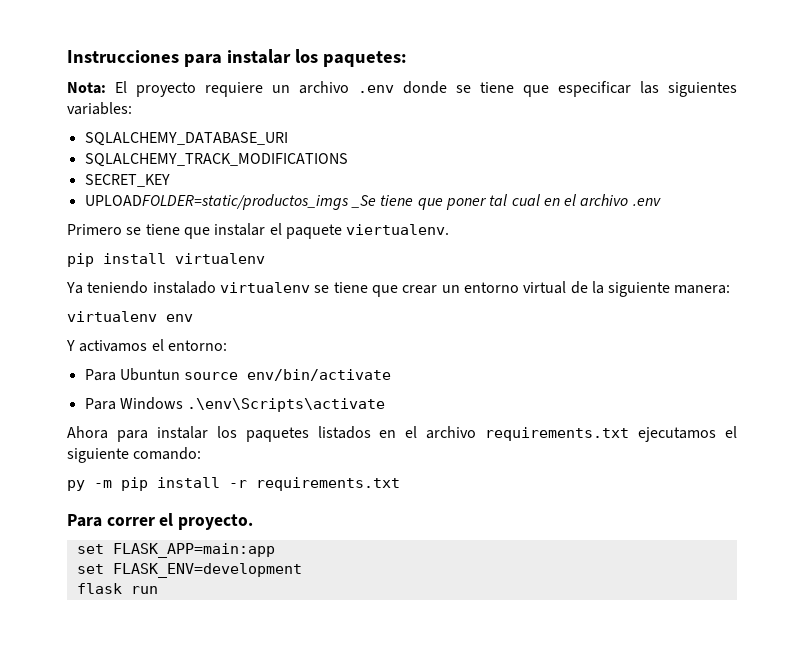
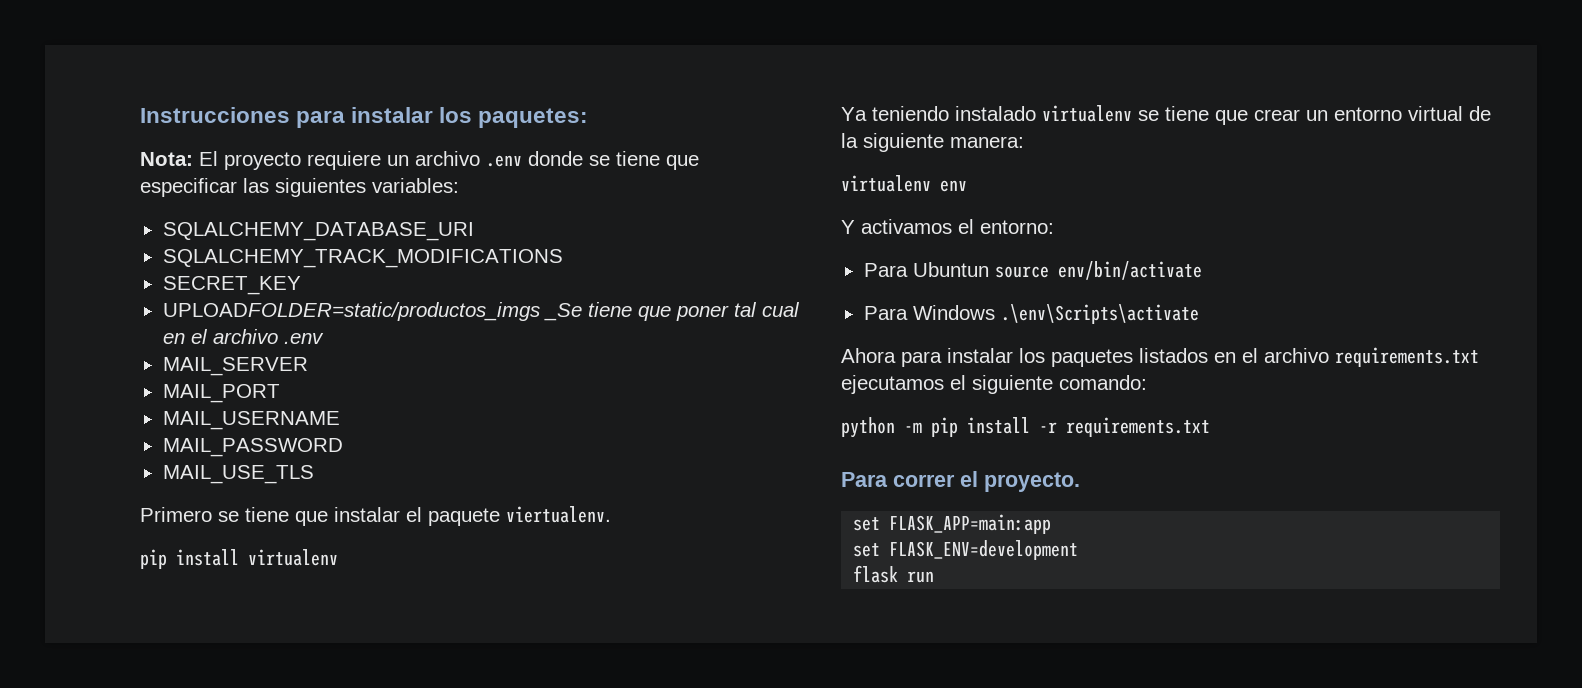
+ MAIL_SERVER
+ MAIL_PORT
+ MAIL_USERNAME
+ MAIL_PASSWORD
+ MAIL_USE_TLS
- py -m pip install -r requirements.txt
+ python -m pip install -r requirements.txt

